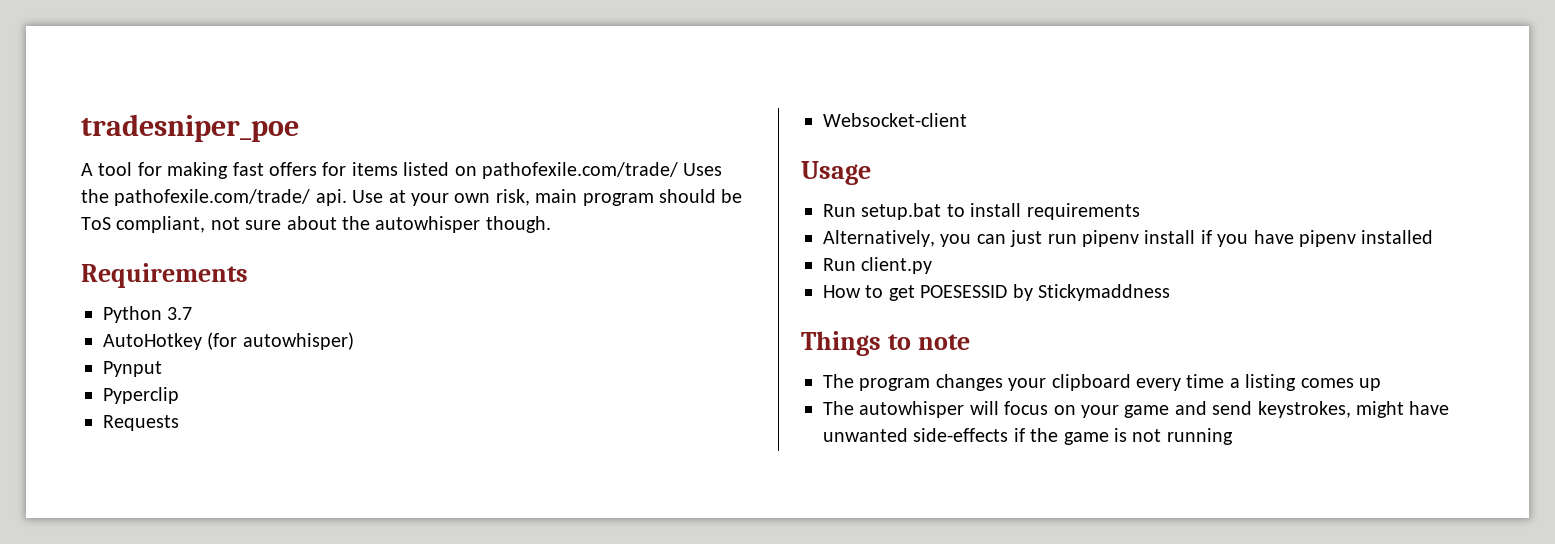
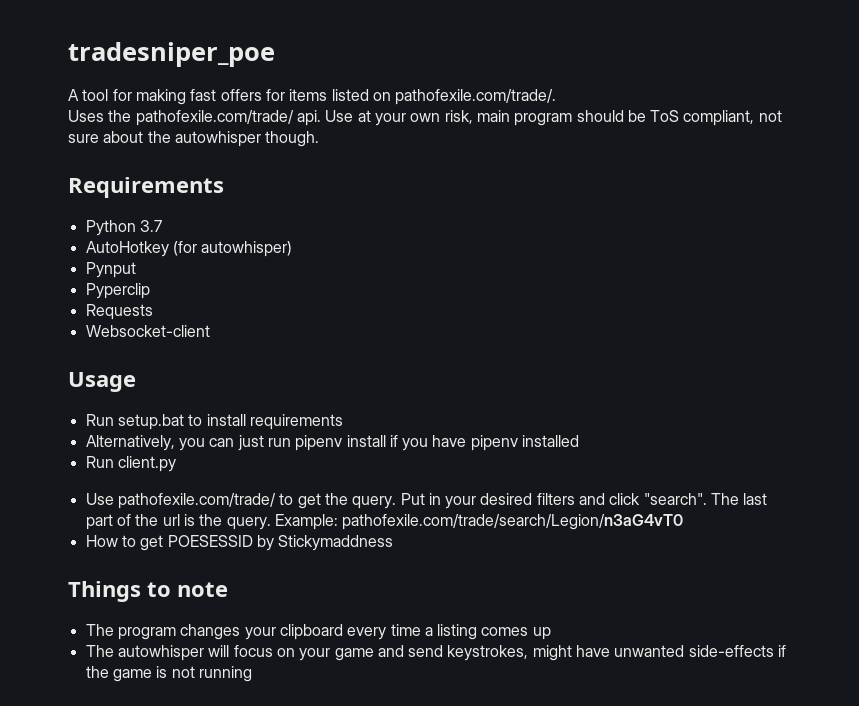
- A tool for making fast offers for items listed on pathofexile.com/trade/ Uses the pathofexile.com/trade/ api.
+ A tool for making fast offers for items listed on pathofexile.com/trade/.
+ Uses the pathofexile.com/trade/ api.
+ Use pathofexile.com/trade/ to get the query. Put in your desired filters and click "search". The last part of the url is the query. Example: pathofexile.com/trade/search/Legion/n3aG4vT0

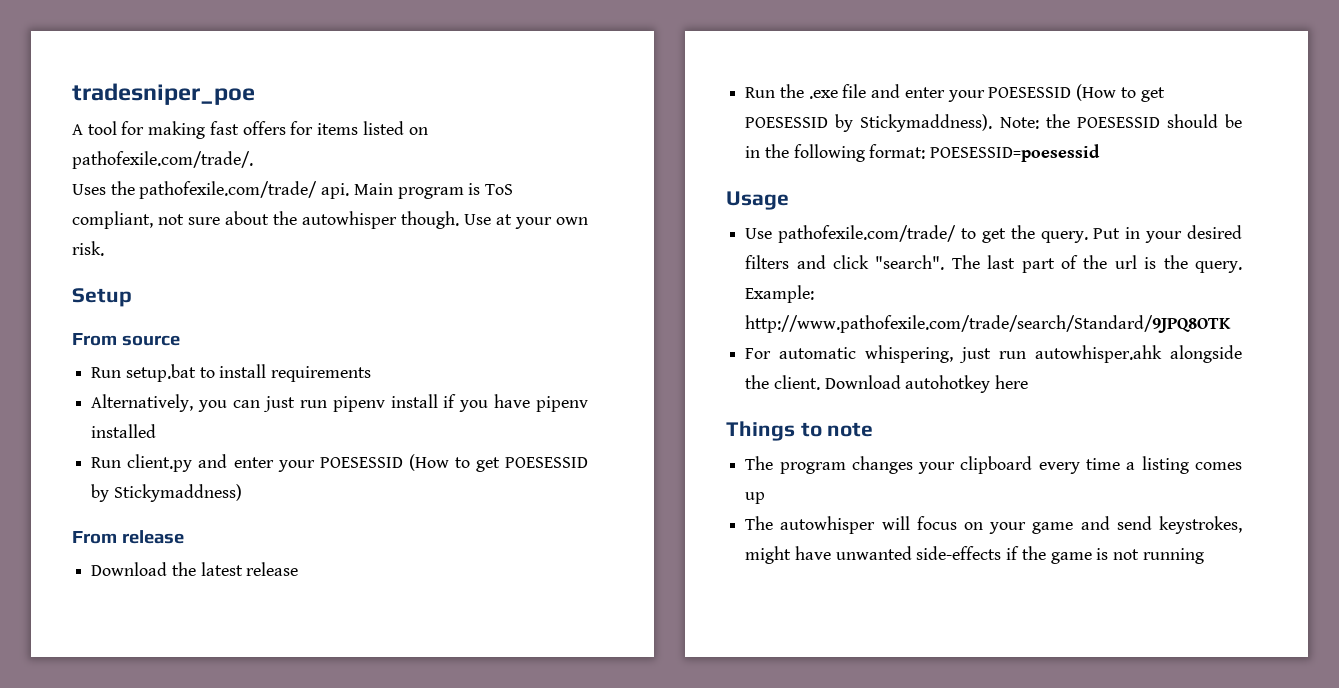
- Use at your own risk, main program should be ToS compliant, not sure about the autowhisper though.
- Requirements
- Python 3.7
- AutoHotkey (for autowhisper)
- Pynput
- Pyperclip
- Requests
- Websocket-client
- Usage
+ Main program is ToS compliant, not sure about the autowhisper though. Use at your own risk.
+ Setup
+ From source
- Run client.py
+ Run client.py and enter your POESESSID (How to get POESESSID by Stickymaddness)
+ From release
+ Download the latest release
+ Run the .exe file and enter your POESESSID (How to get POESESSID by Stickymaddness). Note: the POESESSID should be in the following format: POESESSID=poesessid
+ Usage
- Example: pathofexile.com/trade/search/Legion/n3aG4vT0
- How to get POESESSID by Stickymaddness
+ Example: http://www.pathofexile.com/trade/search/Standard/9JPQ8OTK
+ For automatic whispering, just run autowhisper.ahk alongside the client. Download autohotkey here

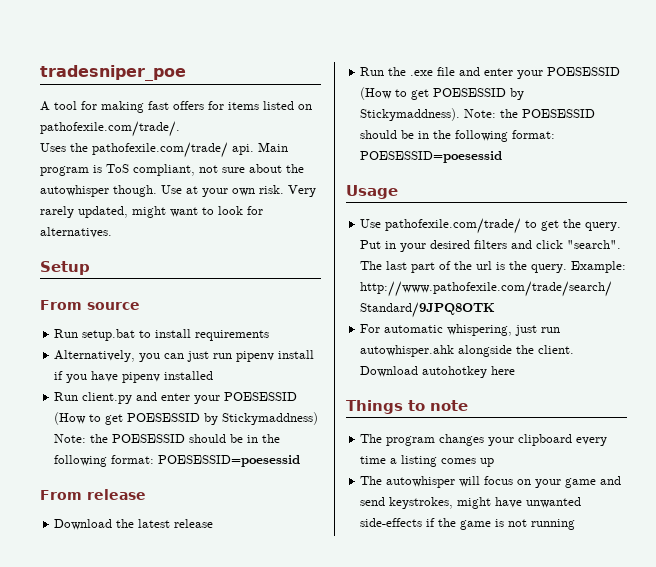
+ Very rarely updated, might want to look for alternatives.
- Run client.py and enter your POESESSID (How to get POESESSID by Stickymaddness)
+ Run client.py and enter your POESESSID (How to get POESESSID by Stickymaddness) Note: the POESESSID should be in the following format: POESESSID=poesessid

